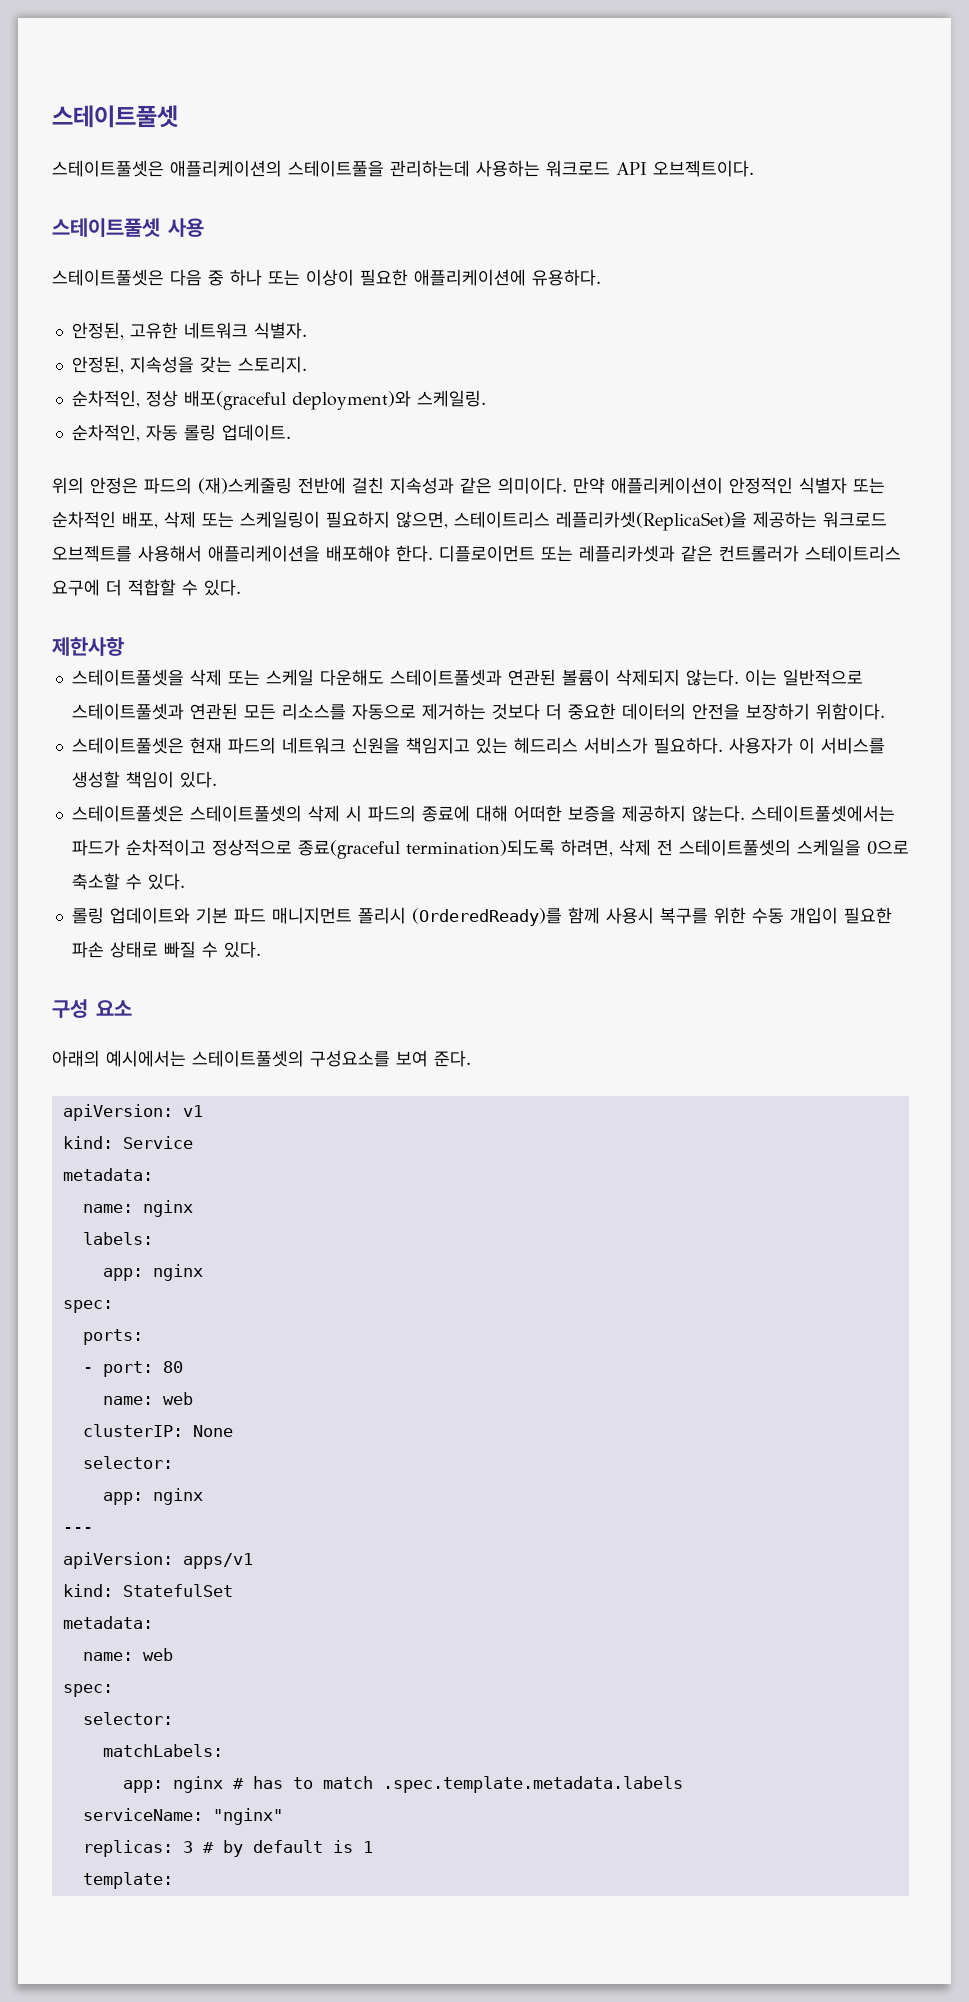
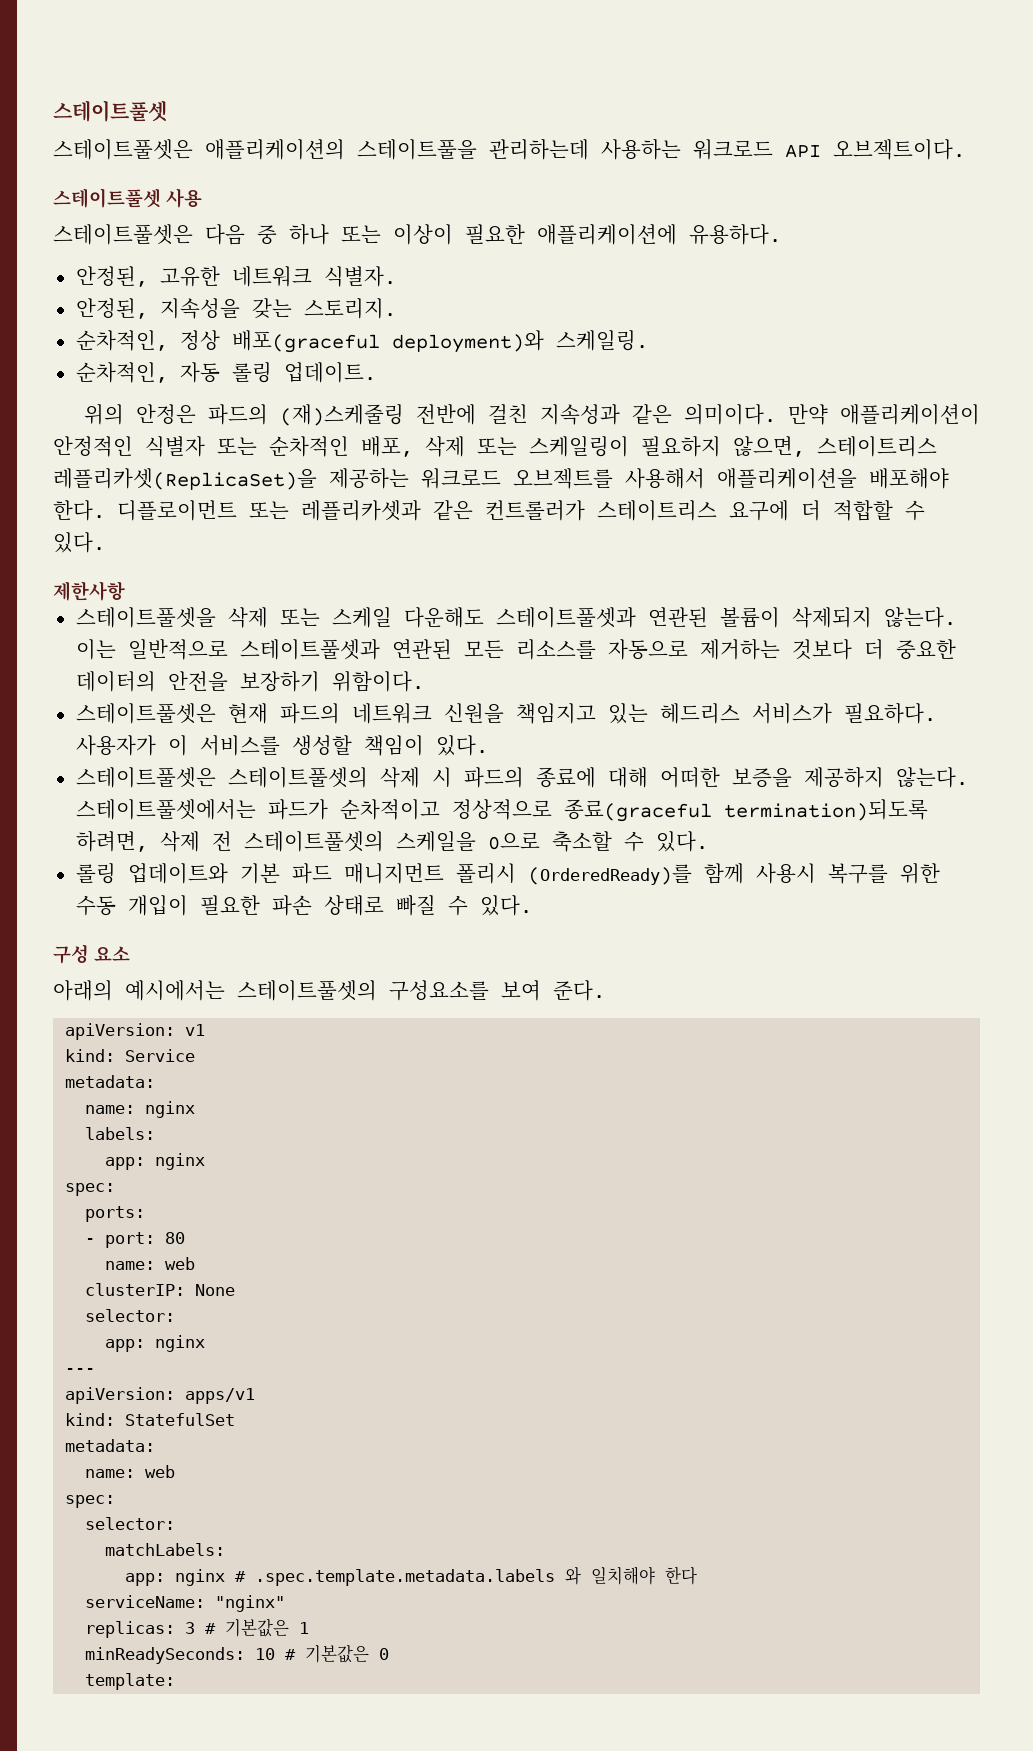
- app: nginx # has to match .spec.template.metadata.labels
+ app: nginx # .spec.template.metadata.labels 와 일치해야 한다
- replicas: 3 # by default is 1
+ replicas: 3 # 기본값은 1
+ minReadySeconds: 10 # 기본값은 0

